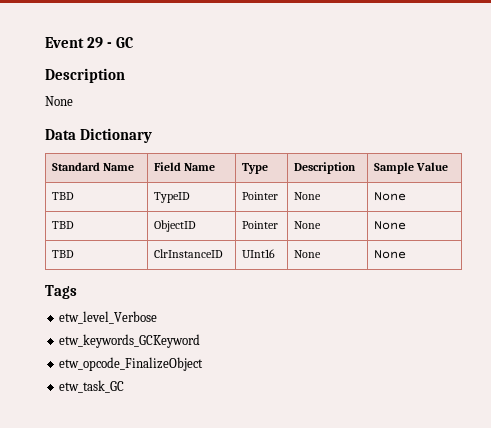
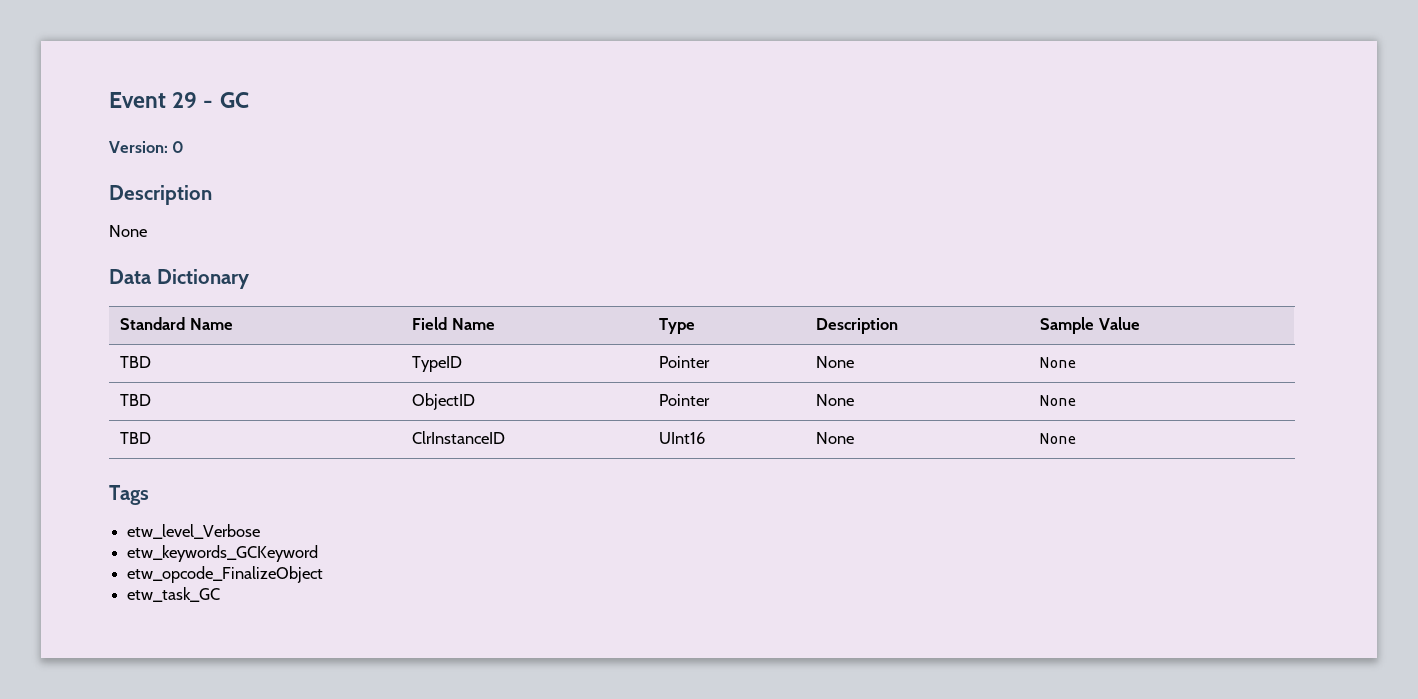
+ Version: 0

